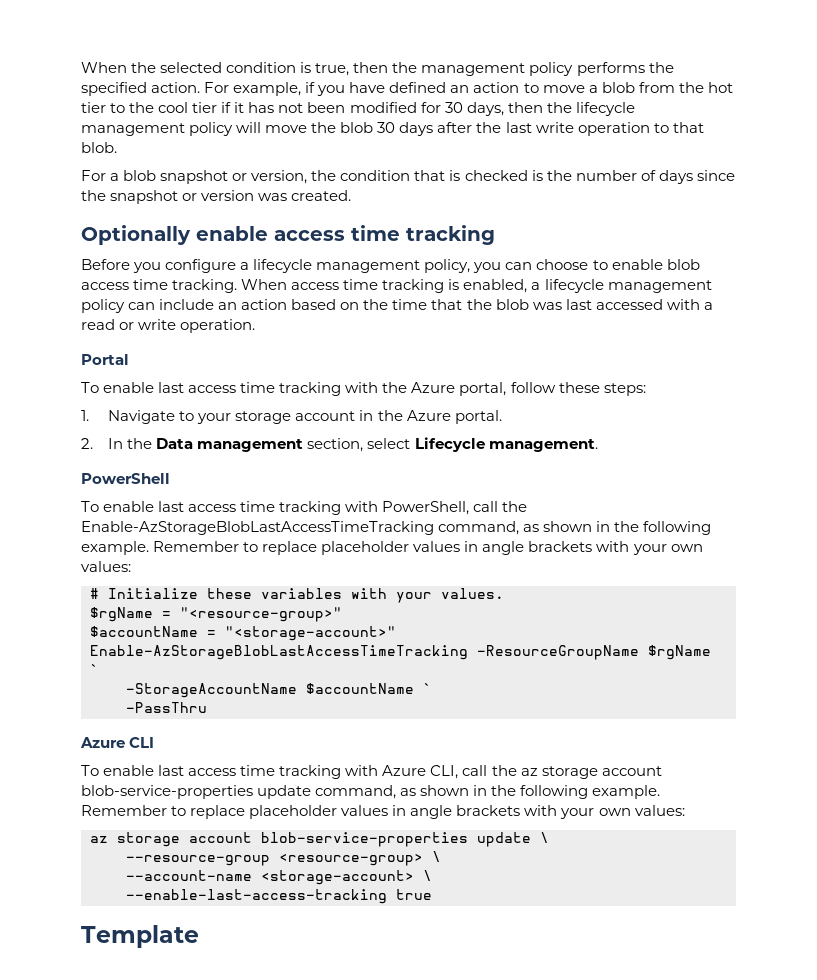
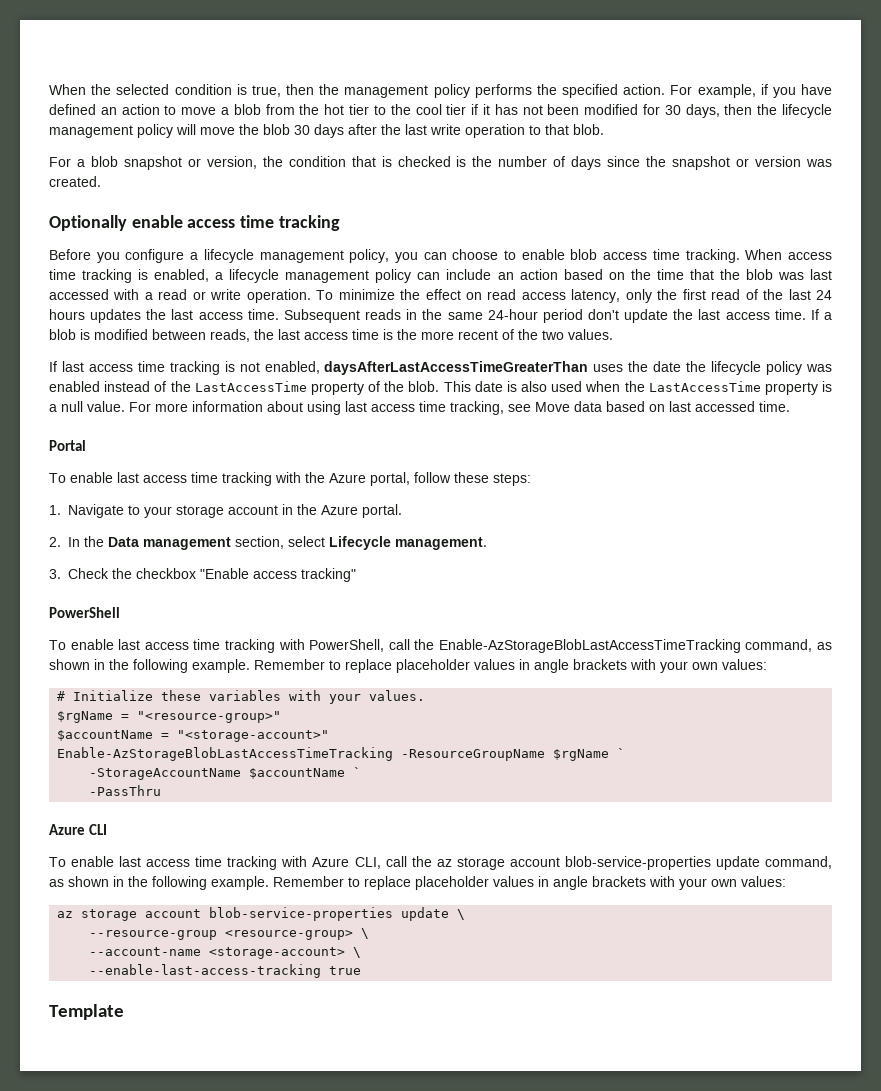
+ To minimize the effect on read access latency, only the first read of the last 24 hours updates the last access time. Subsequent reads in the same 24-hour period don't update the last access time. If a blob is modified between reads, the last access time is the more recent of the two values.
+ If last access time tracking is not enabled, daysAfterLastAccessTimeGreaterThan uses the date the lifecycle policy was enabled instead of the LastAccessTime property of the blob. This date is also used when the LastAccessTime property is a null value. For more information about using last access time tracking, see Move data based on last accessed time.
+ 3. Check the checkbox "Enable access tracking"

